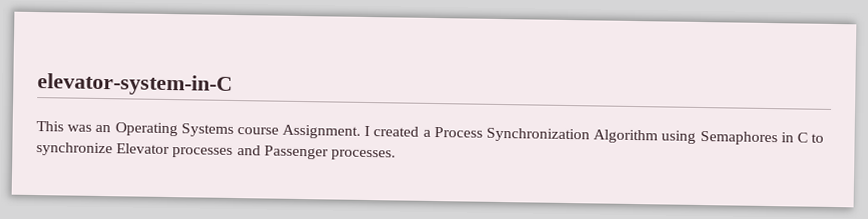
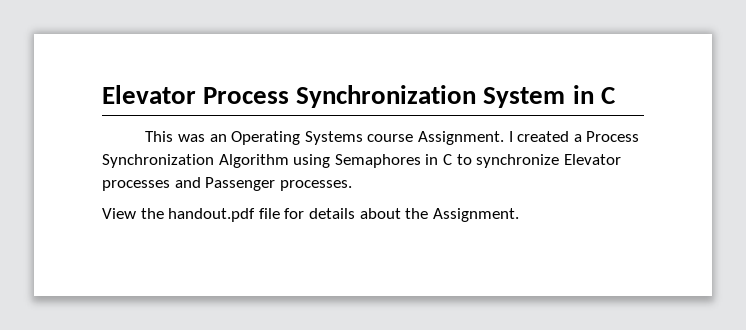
- elevator-system-in-C
+ Elevator Process Synchronization System in C
+ View the handout.pdf file for details about the Assignment.

